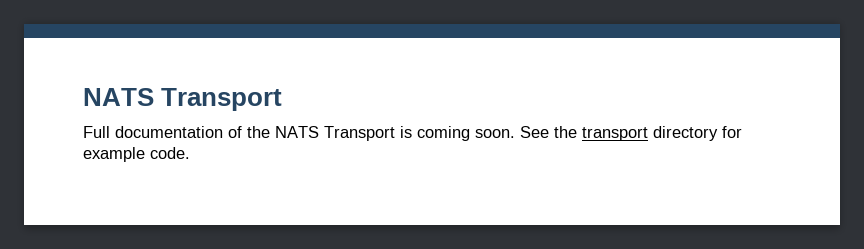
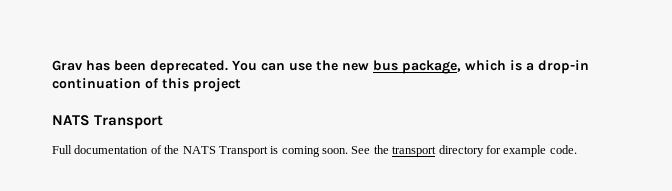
+ Grav has been deprecated. You can use the new bus package, which is a drop-in continuation of this project

